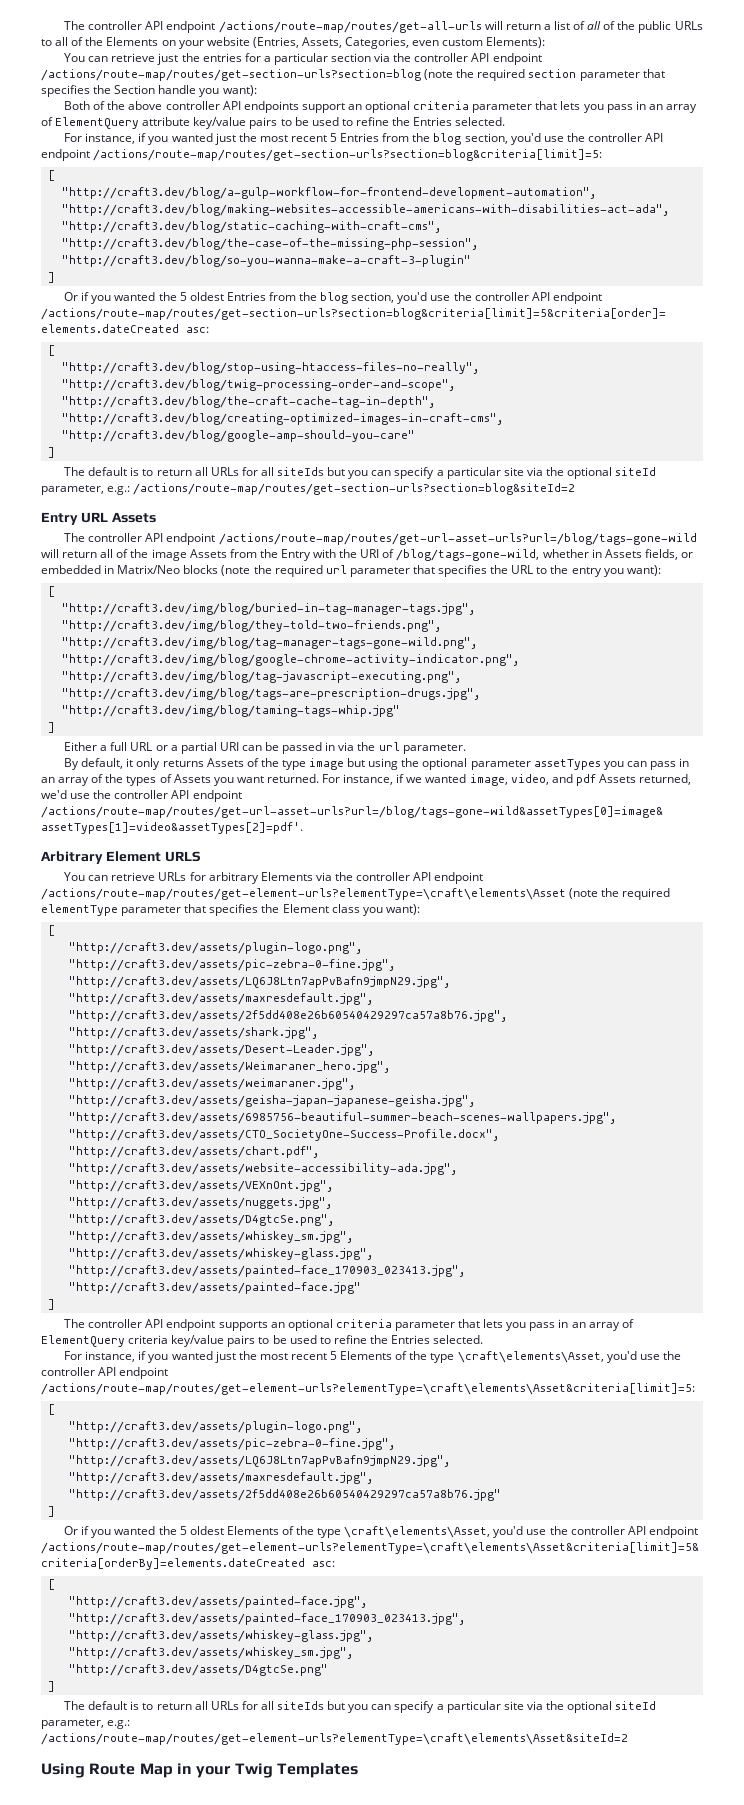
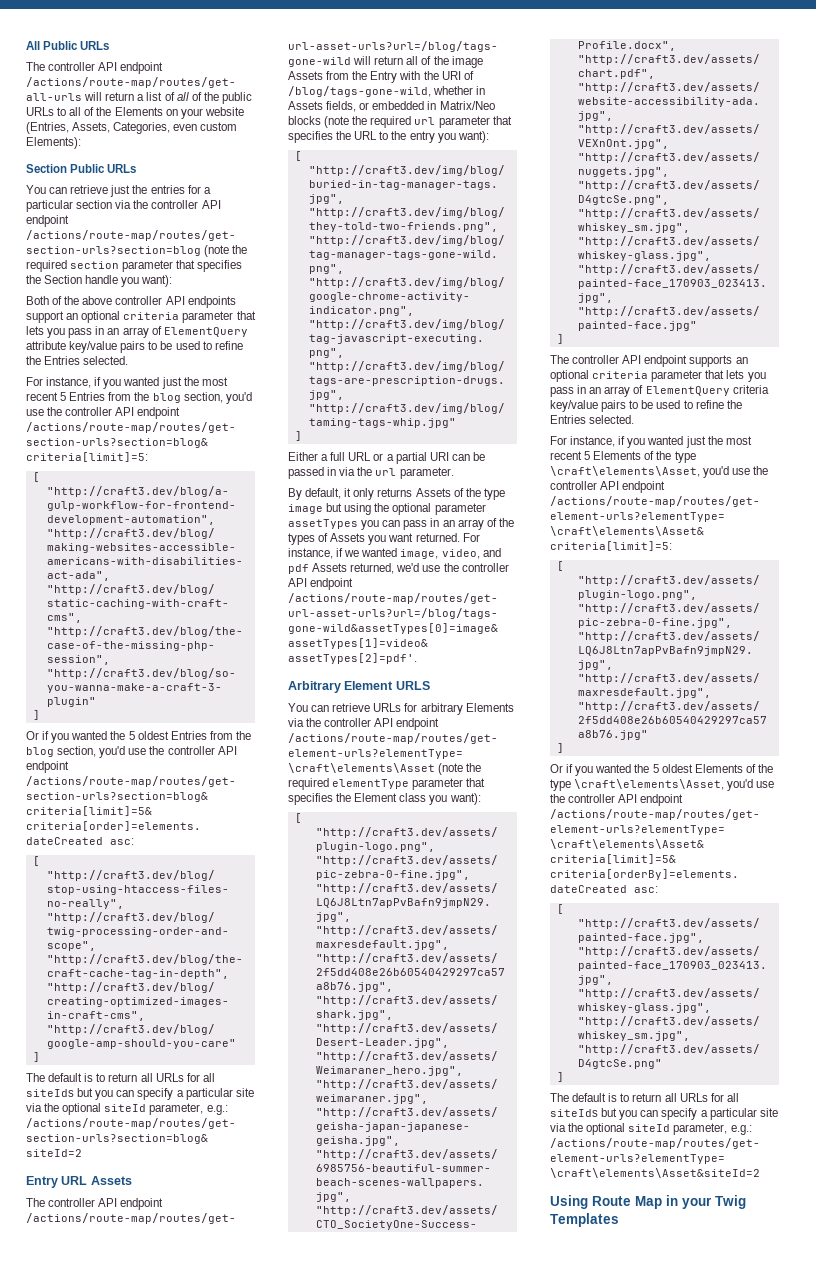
+ All Public URLs
+ Section Public URLs

